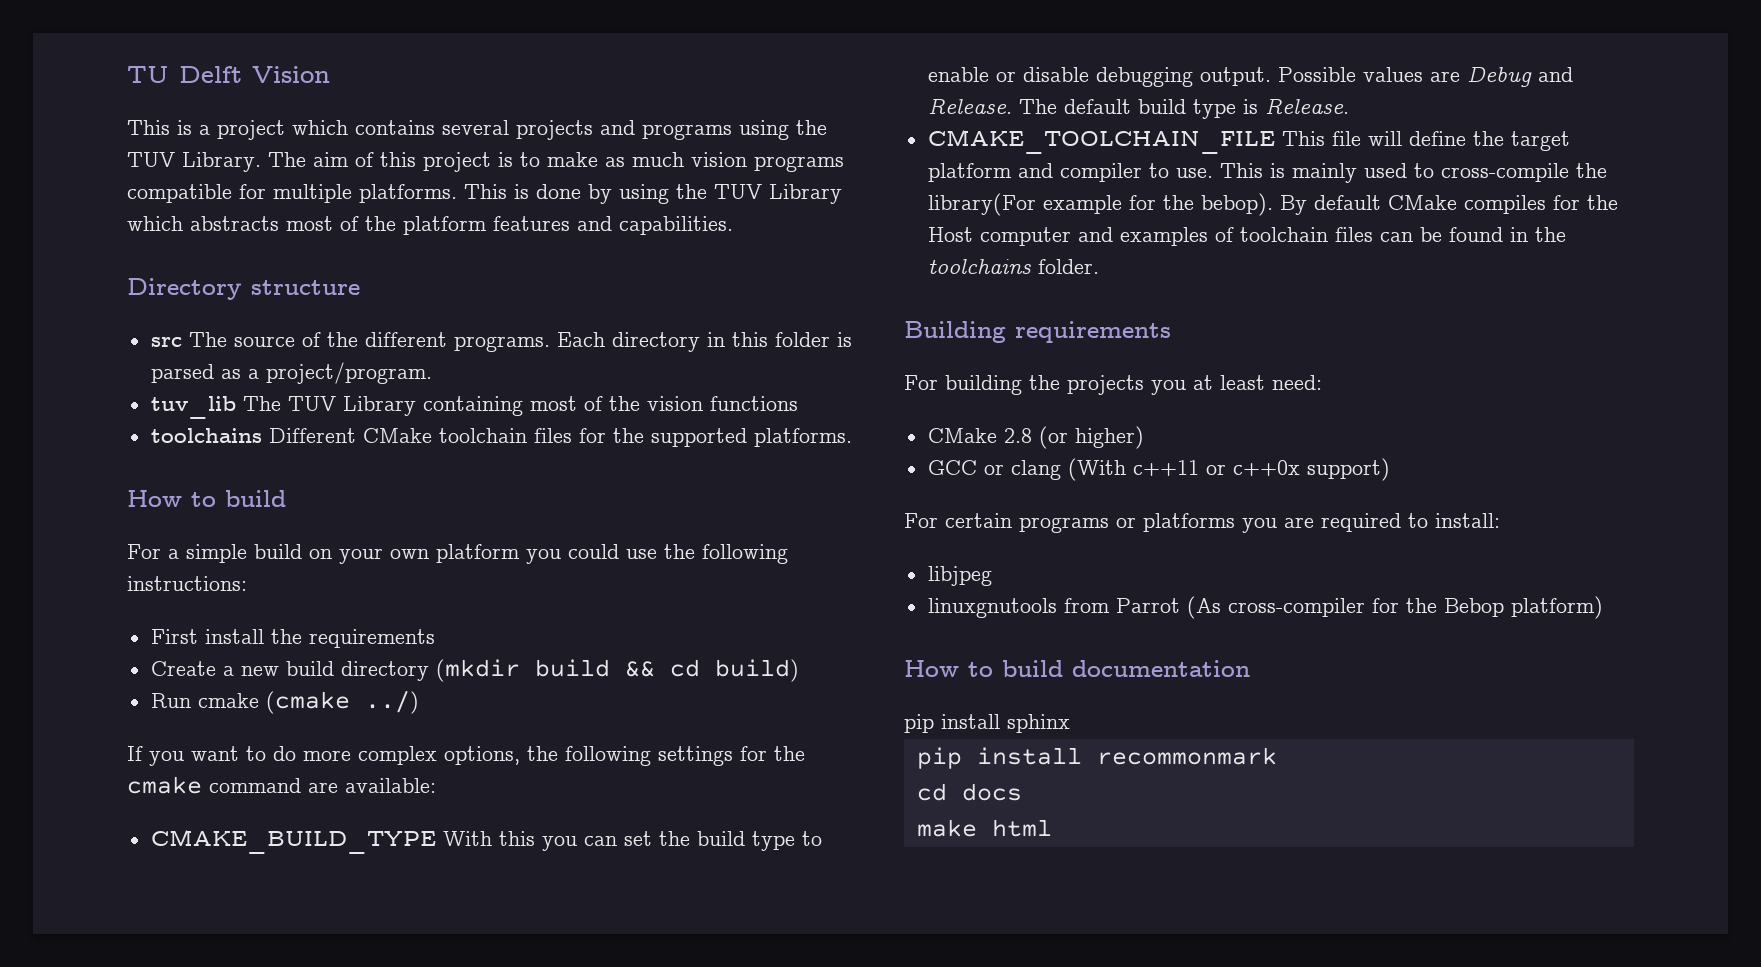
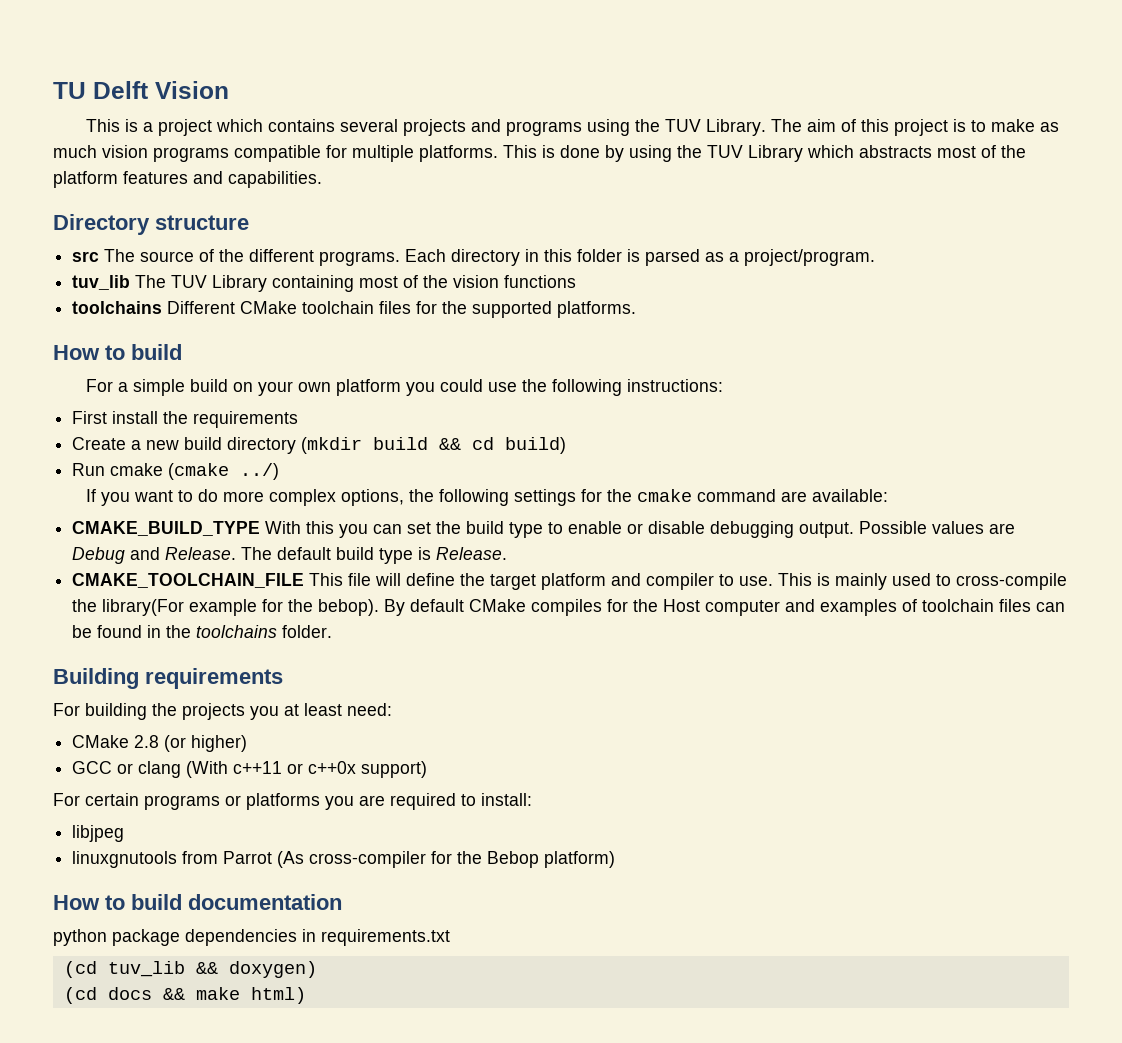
- pip install sphinx
- pip install recommonmark
- cd docs
- make html
+ python package dependencies in requirements.txt
+ (cd tuv_lib && doxygen)
+ (cd docs && make html)

